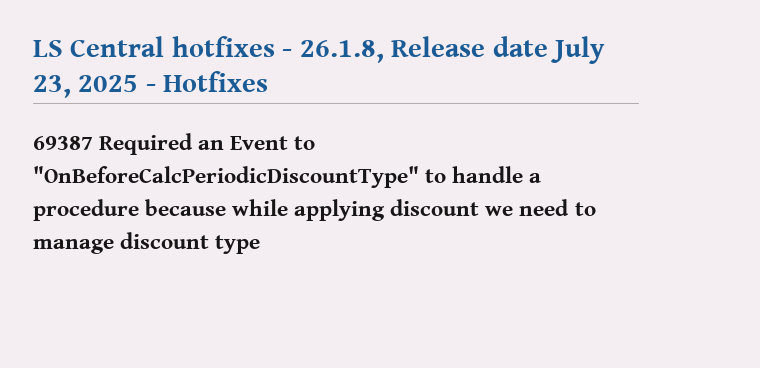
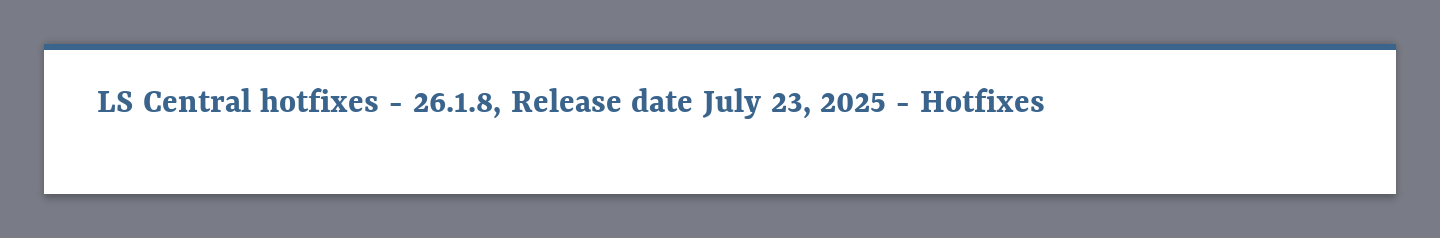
- 69387 Required an Event to "OnBeforeCalcPeriodicDiscountType" to handle a procedure because while applying discount we need to manage discount type

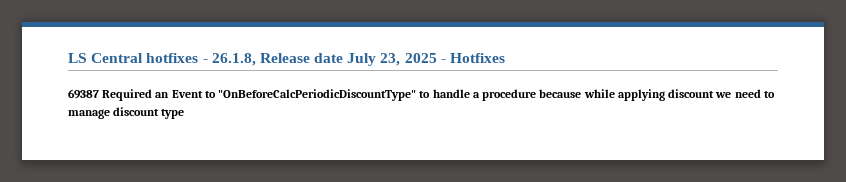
+ 69387 Required an Event to "OnBeforeCalcPeriodicDiscountType" to handle a procedure because while applying discount we need to manage discount type

